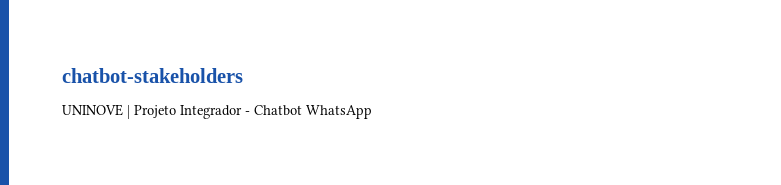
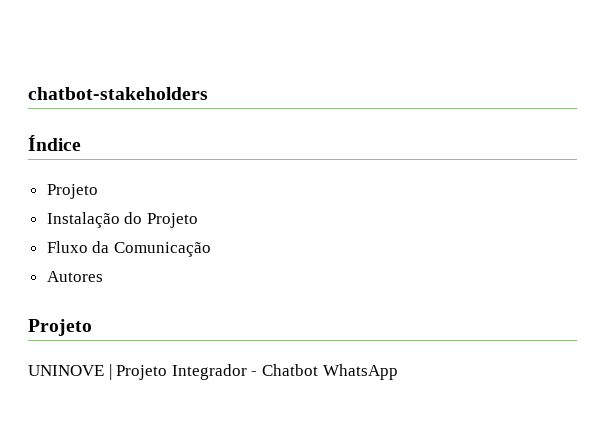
+ Índice
+ Projeto
+ Instalação do Projeto
+ Fluxo da Comunicação
+ Autores
+ Projeto

